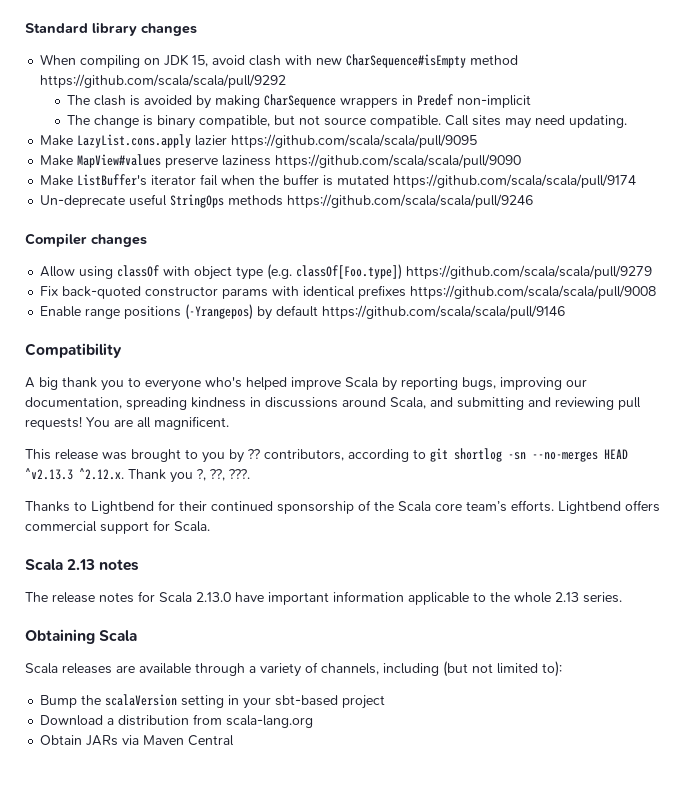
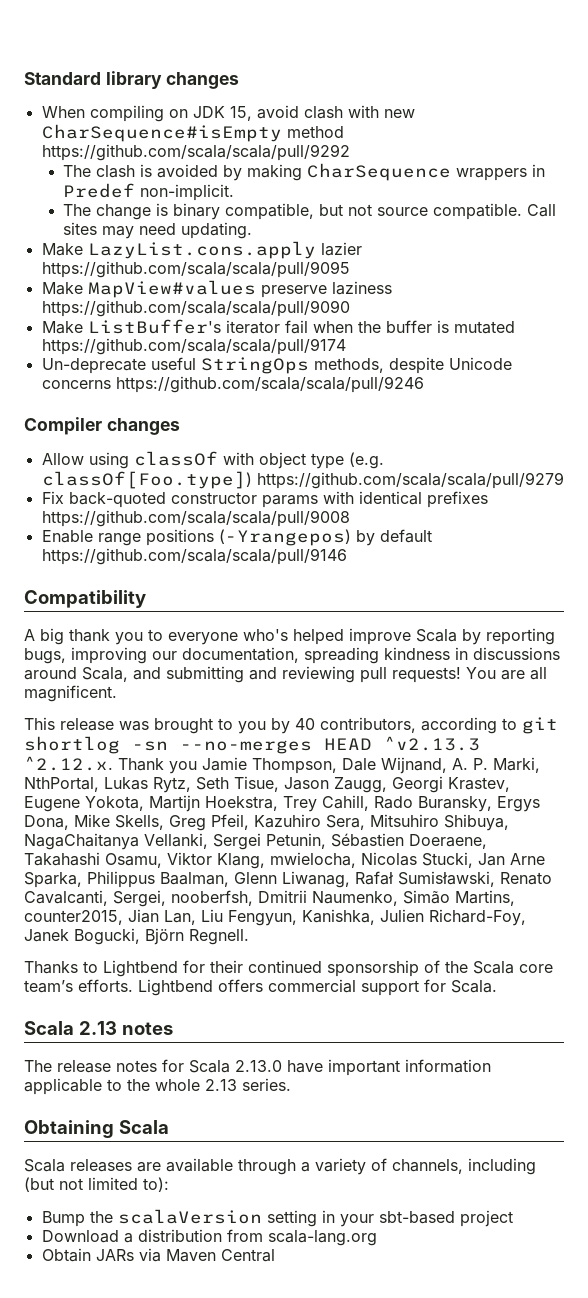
- The clash is avoided by making CharSequence wrappers in Predef non-implicit
+ The clash is avoided by making CharSequence wrappers in Predef non-implicit.
- Un-deprecate useful StringOps methods https://github.com/scala/scala/pull/9246
+ Un-deprecate useful StringOps methods, despite Unicode concerns https://github.com/scala/scala/pull/9246
- This release was brought to you by ?? contributors, according to git shortlog -sn --no-merges HEAD ^v2.13.3 ^2.12.x. Thank you ?, ??, ???.
+ This release was brought to you by 40 contributors, according to git shortlog -sn --no-merges HEAD ^v2.13.3 ^2.12.x. Thank you Jamie Thompson, Dale Wijnand, A. P. Marki, NthPortal, Lukas Rytz, Seth Tisue, Jason Zaugg, Georgi Krastev, Eugene Yokota, Martijn Hoekstra, Trey Cahill, Rado Buransky, Ergys Dona, Mike Skells, Greg Pfeil, Kazuhiro Sera, Mitsuhiro Shibuya, NagaChaitanya Vellanki, Sergei Petunin, Sébastien Doeraene, Takahashi Osamu, Viktor Klang, mwielocha, Nicolas Stucki, Jan Arne Sparka, Philippus Baalman, Glenn Liwanag, Rafał Sumisławski, Renato Cavalcanti, Sergei, nooberfsh, Dmitrii Naumenko, Simão Martins, counter2015, Jian Lan, Liu Fengyun, Kanishka, Julien Richard-Foy, Janek Bogucki, Björn Regnell.

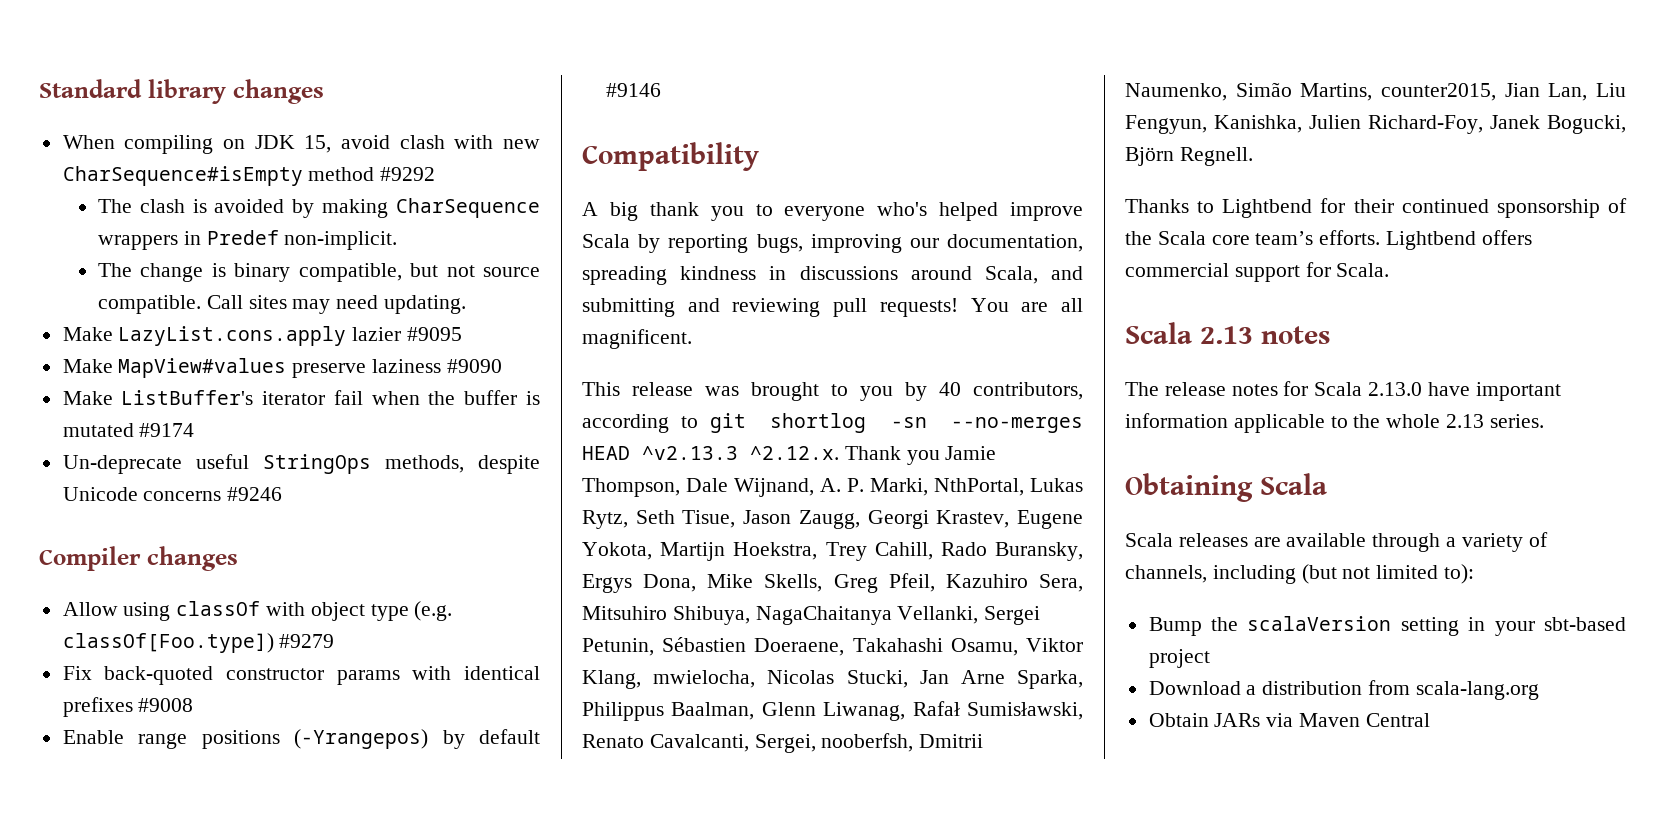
- When compiling on JDK 15, avoid clash with new CharSequence#isEmpty method https://github.com/scala/scala/pull/9292
+ When compiling on JDK 15, avoid clash with new CharSequence#isEmpty method #9292
- Make LazyList.cons.apply lazier https://github.com/scala/scala/pull/9095
+ Make LazyList.cons.apply lazier #9095
- Make MapView#values preserve laziness https://github.com/scala/scala/pull/9090
+ Make MapView#values preserve laziness #9090
- Make ListBuffer's iterator fail when the buffer is mutated https://github.com/scala/scala/pull/9174
+ Make ListBuffer's iterator fail when the buffer is mutated #9174
- Un-deprecate useful StringOps methods, despite Unicode concerns https://github.com/scala/scala/pull/9246
+ Un-deprecate useful StringOps methods, despite Unicode concerns #9246
- Allow using classOf with object type (e.g. classOf[Foo.type]) https://github.com/scala/scala/pull/9279
+ Allow using classOf with object type (e.g. classOf[Foo.type]) #9279
- Fix back-quoted constructor params with identical prefixes https://github.com/scala/scala/pull/9008
+ Fix back-quoted constructor params with identical prefixes #9008
- Enable range positions (-Yrangepos) by default https://github.com/scala/scala/pull/9146
+ Enable range positions (-Yrangepos) by default #9146

